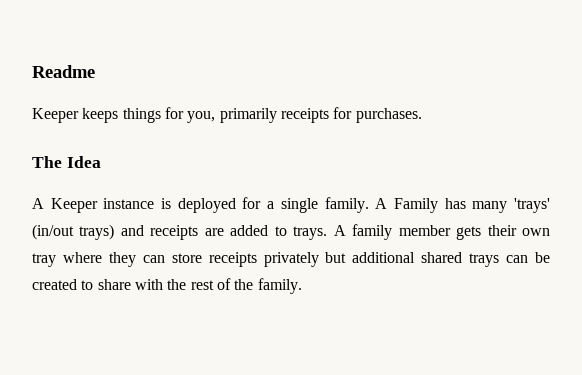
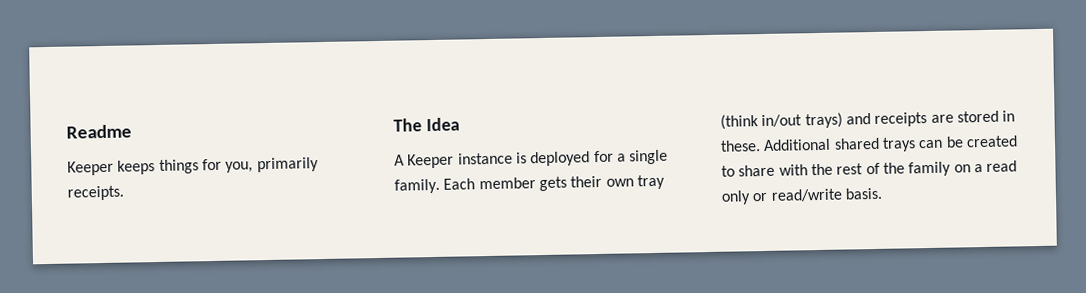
- Keeper keeps things for you, primarily receipts for purchases.
+ Keeper keeps things for you, primarily receipts.
- A Family has many 'trays' (in/out trays) and receipts are added to trays. A family member gets their own tray where they can store receipts privately but additional shared trays can be created to share with the rest of the family.
+ Each member gets their own tray (think in/out trays) and receipts are stored in these. Additional shared trays can be created to share with the rest of the family on a read only or read/write basis.

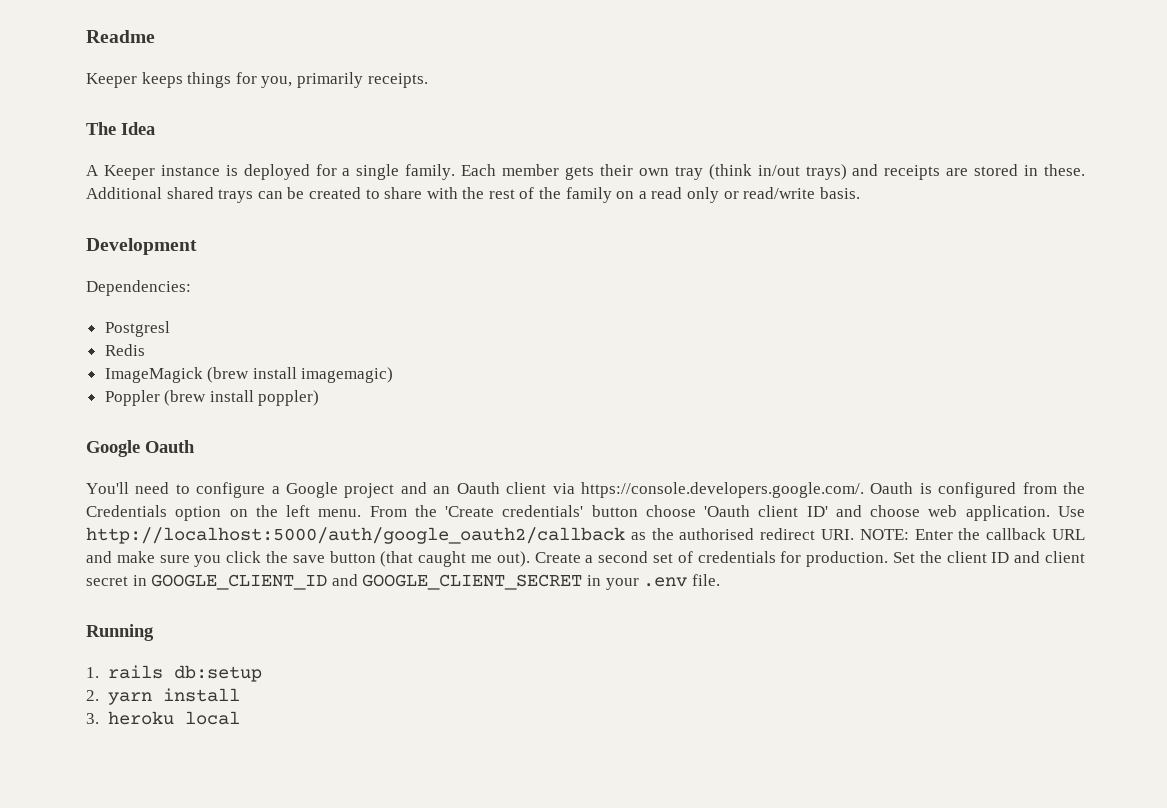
+ Development
+ Dependencies:
+ Postgresl
+ Redis
+ ImageMagick (brew install imagemagic)
+ Poppler (brew install poppler)
+ Google Oauth
+ You'll need to configure a Google project and an Oauth client via https://console.developers.google.com/. Oauth is configured from the Credentials option on the left menu. From the 'Create credentials' button choose 'Oauth client ID' and choose web application. Use http://localhost:5000/auth/google_oauth2/callback as the authorised redirect URI. NOTE: Enter the callback URL and make sure you click the save button (that caught me out). Create a second set of credentials for production. Set the client ID and client secret in GOOGLE_CLIENT_ID and GOOGLE_CLIENT_SECRET in your .env file.
+ Running
+ 1. rails db:setup
+ 2. yarn install
+ 3. heroku local

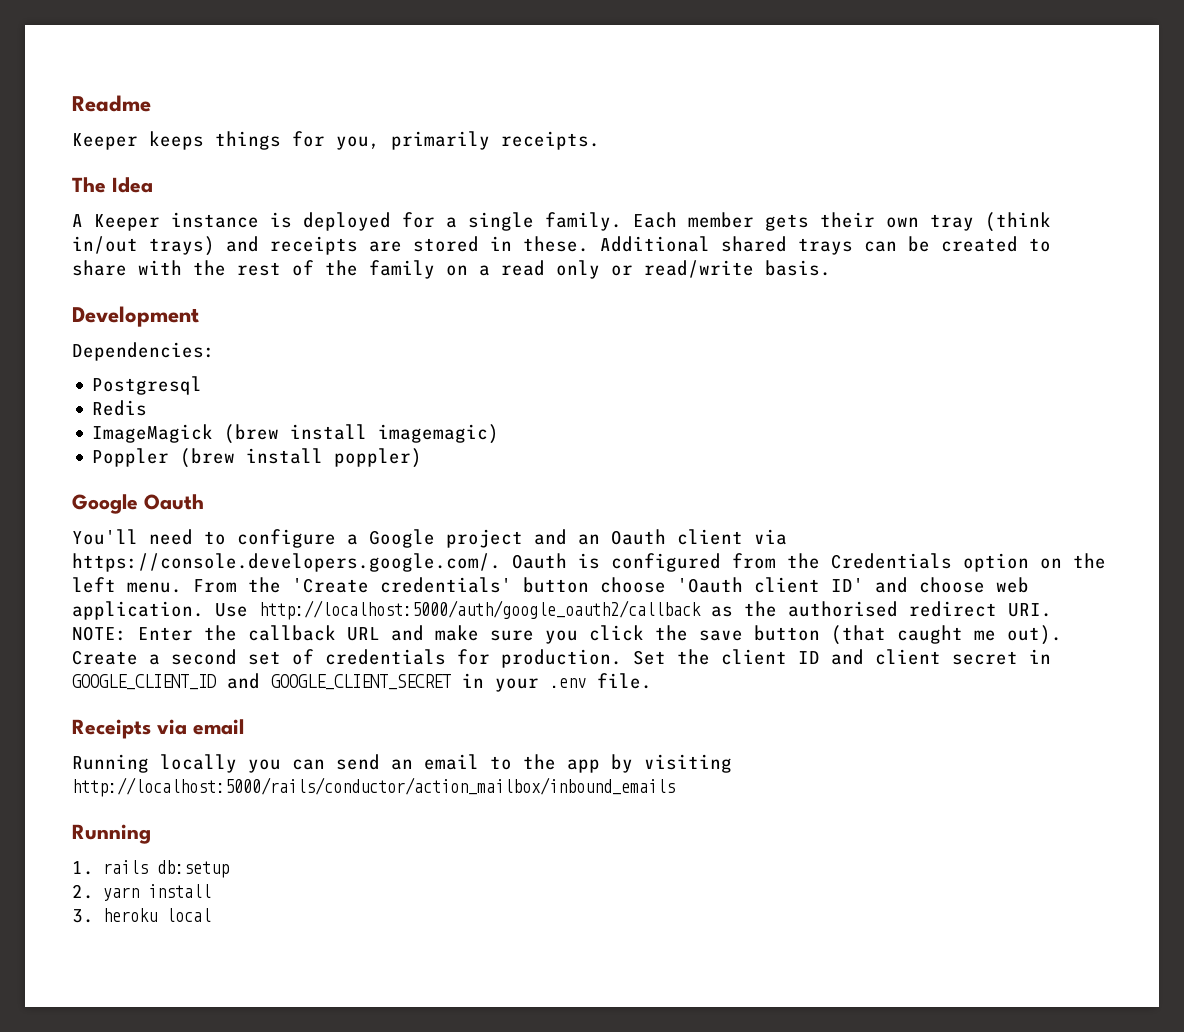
- Postgresl
+ Postgresql
+ Receipts via email
+ Running locally you can send an email to the app by visiting http://localhost:5000/rails/conductor/action_mailbox/inbound_emails

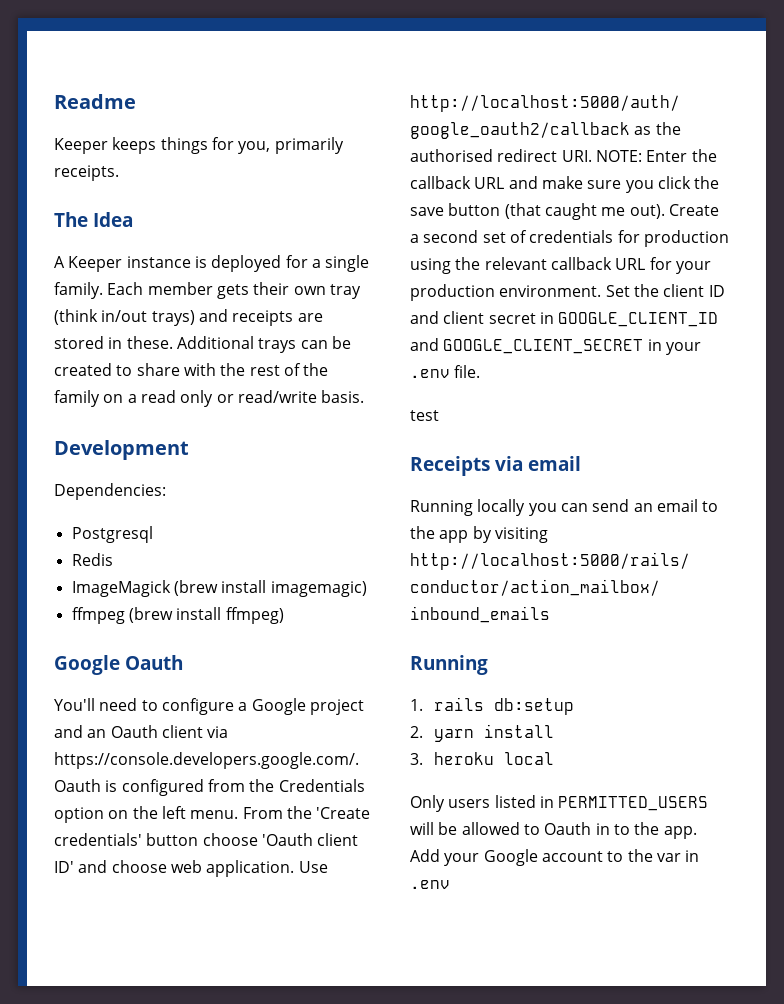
- Additional shared trays can be created to share with the rest of the family on a read only or read/write basis.
+ Additional trays can be created to share with the rest of the family on a read only or read/write basis.
- Poppler (brew install poppler)
+ ffmpeg (brew install ffmpeg)
- Create a second set of credentials for production.
+ Create a second set of credentials for production using the relevant callback URL for your production environment.
+ test
+ Only users listed in PERMITTED_USERS will be allowed to Oauth in to the app. Add your Google account to the var in .env

